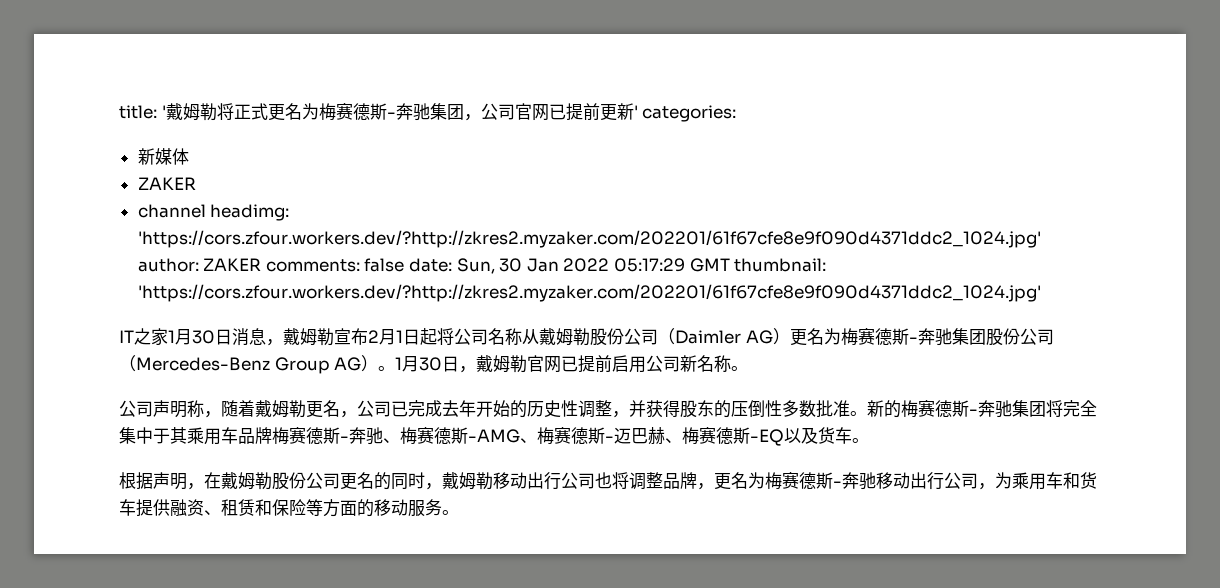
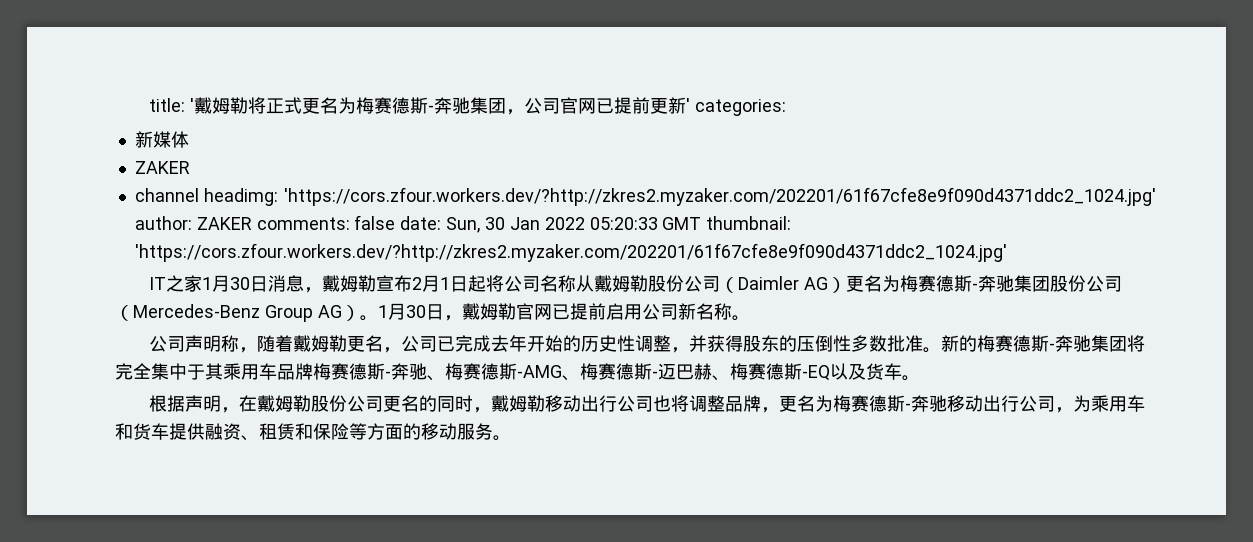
- channel headimg: 'https://cors.zfour.workers.dev/?http://zkres2.myzaker.com/202201/61f67cfe8e9f090d4371ddc2_1024.jpg' author: ZAKER comments: false date: Sun, 30 Jan 2022 05:17:29 GMT thumbnail: 'https://cors.zfour.workers.dev/?http://zkres2.myzaker.com/202201/61f67cfe8e9f090d4371ddc2_1024.jpg'
+ channel headimg: 'https://cors.zfour.workers.dev/?http://zkres2.myzaker.com/202201/61f67cfe8e9f090d4371ddc2_1024.jpg' author: ZAKER comments: false date: Sun, 30 Jan 2022 05:20:33 GMT thumbnail: 'https://cors.zfour.workers.dev/?http://zkres2.myzaker.com/202201/61f67cfe8e9f090d4371ddc2_1024.jpg'

